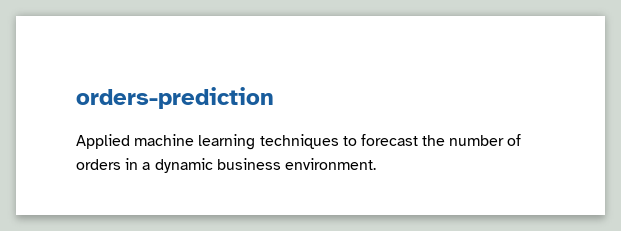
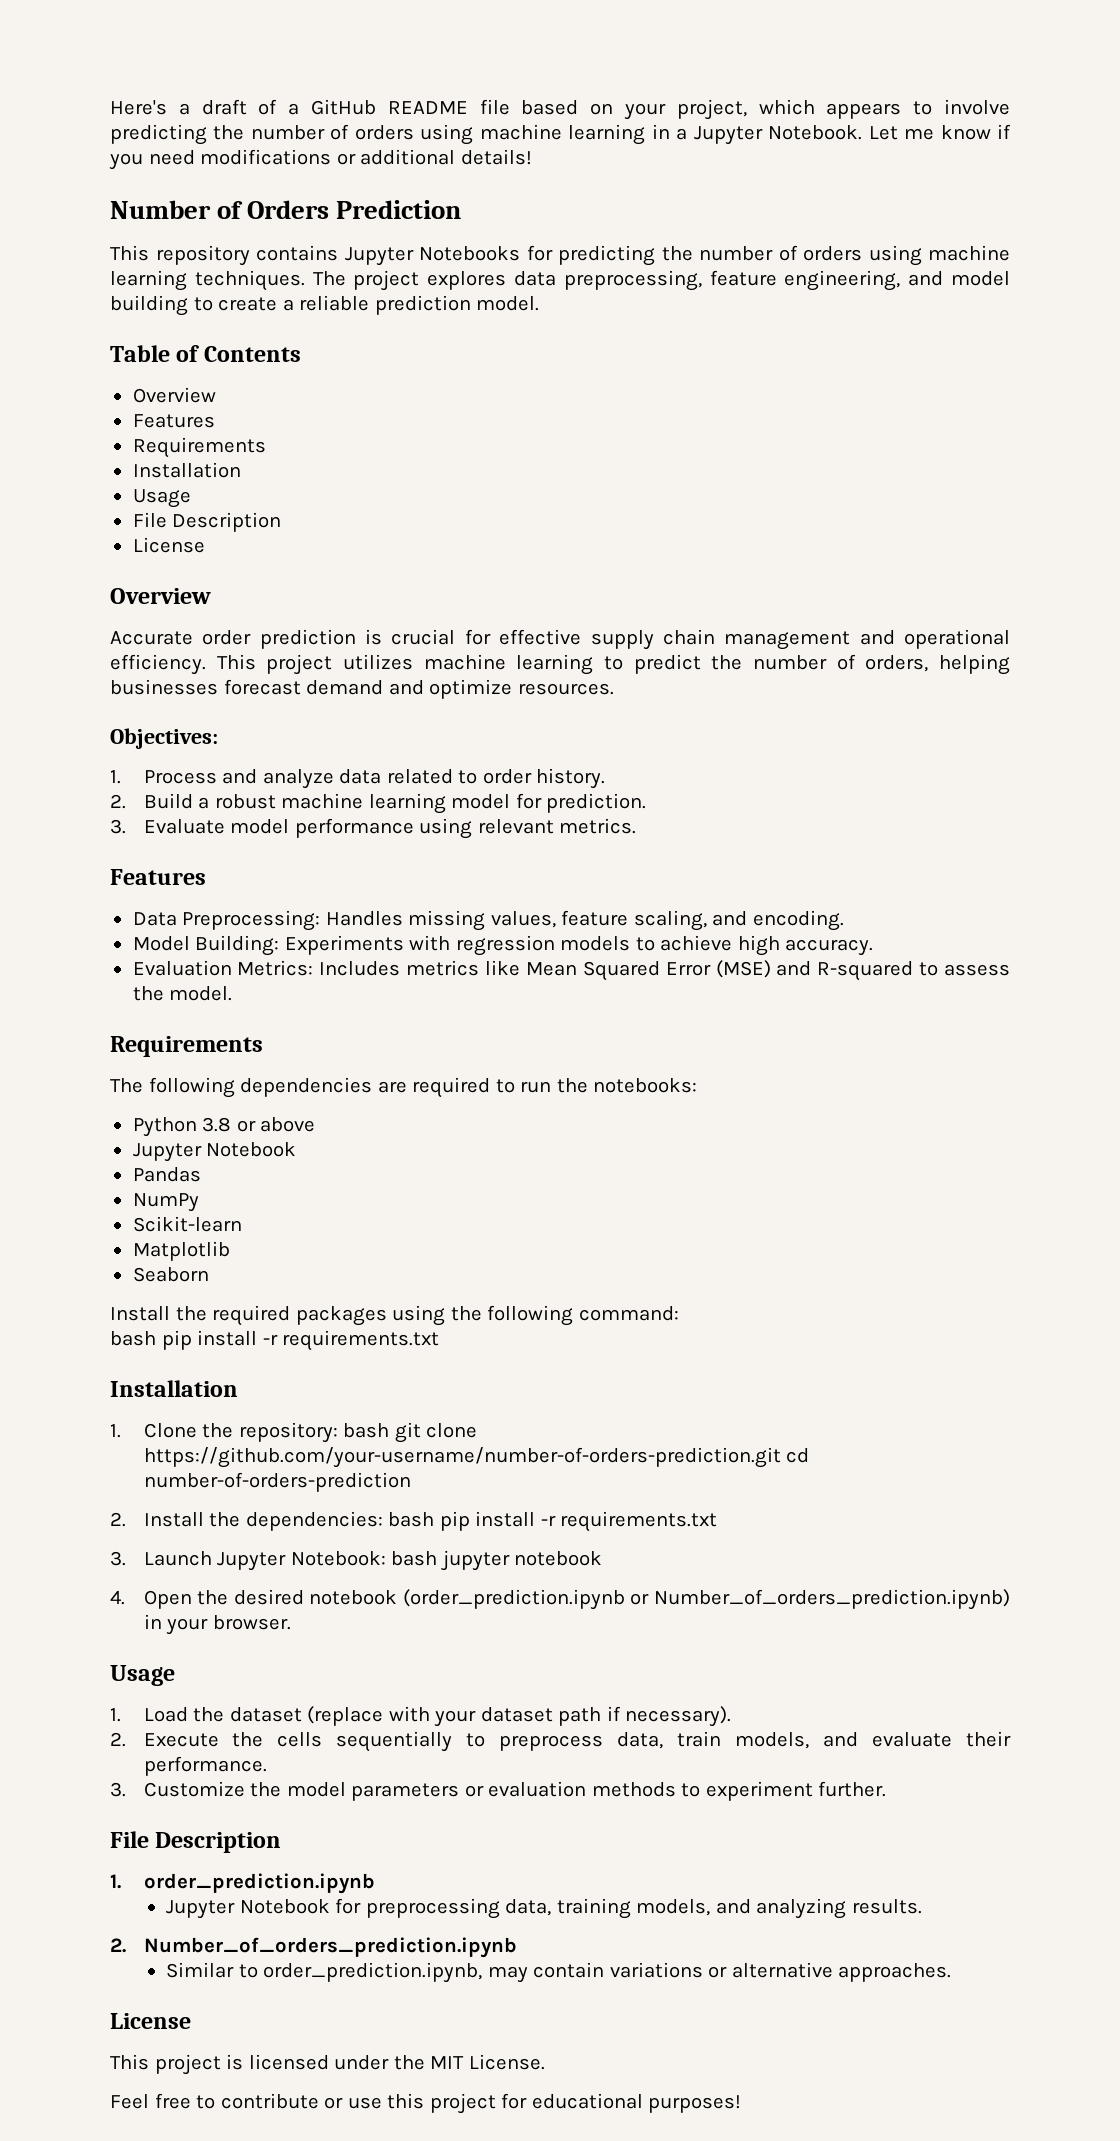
- orders-prediction
- Applied machine learning techniques to forecast the number of orders in a dynamic business environment.
+ Here's a draft of a GitHub README file based on your project, which appears to involve predicting the number of orders using machine learning in a Jupyter Notebook. Let me know if you need modifications or additional details!
+ Number of Orders Prediction
+ This repository contains Jupyter Notebooks for predicting the number of orders using machine learning techniques. The project explores data preprocessing, feature engineering, and model building to create a reliable prediction model.
+ Table of Contents
+ Overview
+ Features
+ Requirements
+ Installation
+ Usage
+ File Description
+ License
+ Overview
+ Accurate order prediction is crucial for effective supply chain management and operational efficiency. This project utilizes machine learning to predict the number of orders, helping businesses forecast demand and optimize resources.
+ Objectives:
+ 1. Process and analyze data related to order history.
+ 2. Build a robust machine learning model for prediction.
+ 3. Evaluate model performance using relevant metrics.
+ Features
+ Data Preprocessing: Handles missing values, feature scaling, and encoding.
+ Model Building: Experiments with regression models to achieve high accuracy.
+ Evaluation Metrics: Includes metrics like Mean Squared Error (MSE) and R-squared to assess the model.
+ Requirements
+ The following dependencies are required to run the notebooks:
+ Python 3.8 or above
+ Jupyter Notebook
+ Pandas
+ NumPy
+ Scikit-learn
+ Matplotlib
+ Seaborn
+ Install the required packages using the following command:
+ bash pip install -r requirements.txt
+ Installation
+ 1. Clone the repository: bash git clone https://github.com/your-username/number-of-orders-prediction.git cd number-of-orders-prediction
+ 2. Install the dependencies: bash pip install -r requirements.txt
+ 3. Launch Jupyter Notebook: bash jupyter notebook
+ 4. Open the desired notebook (order_prediction.ipynb or Number_of_orders_prediction.ipynb) in your browser.
+ Usage
+ 1. Load the dataset (replace with your dataset path if necessary).
+ 2. Execute the cells sequentially to preprocess data, train models, and evaluate their performance.
+ 3. Customize the model parameters or evaluation methods to experiment further.
+ File Description
+ 1. order_prediction.ipynb
+ Jupyter Notebook for preprocessing data, training models, and analyzing results.
+ 2. Number_of_orders_prediction.ipynb
+ Similar to order_prediction.ipynb, may contain variations or alternative approaches.
+ License
+ This project is licensed under the MIT License.
+ Feel free to contribute or use this project for educational purposes!

